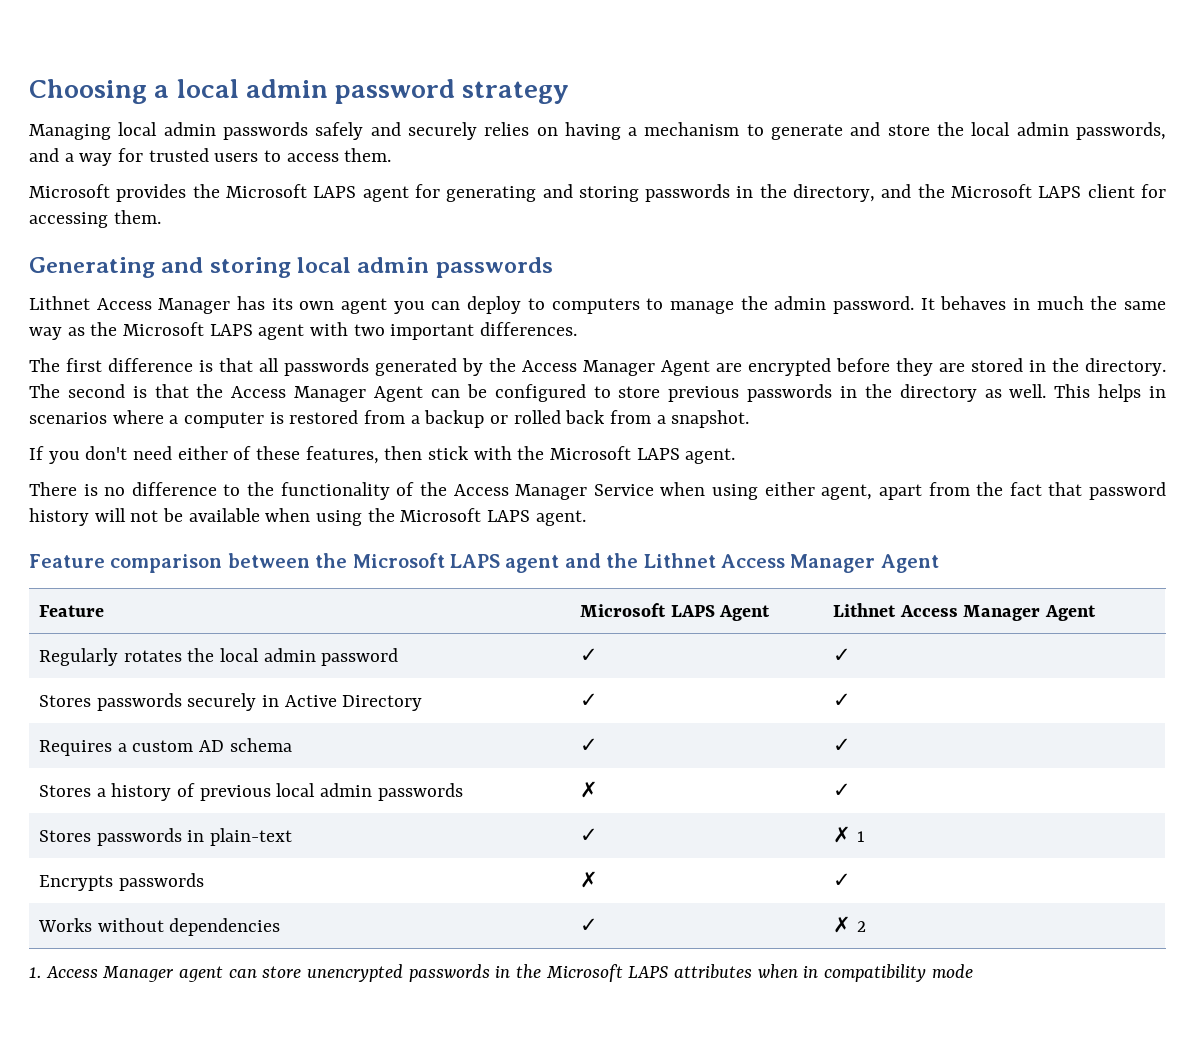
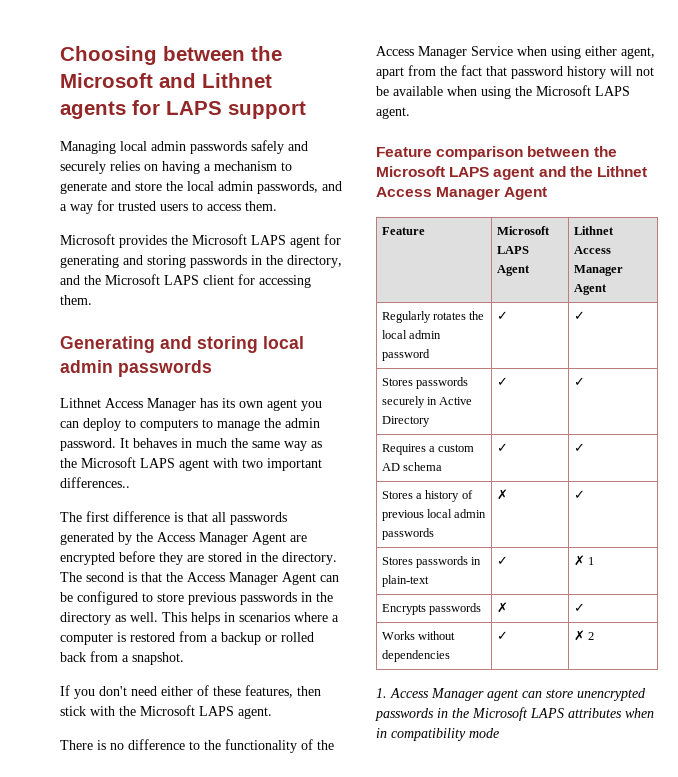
- Choosing a local admin password strategy
+ Choosing between the Microsoft and Lithnet agents for LAPS support
- It behaves in much the same way as the Microsoft LAPS agent with two important differences.
+ It behaves in much the same way as the Microsoft LAPS agent with two important differences..

